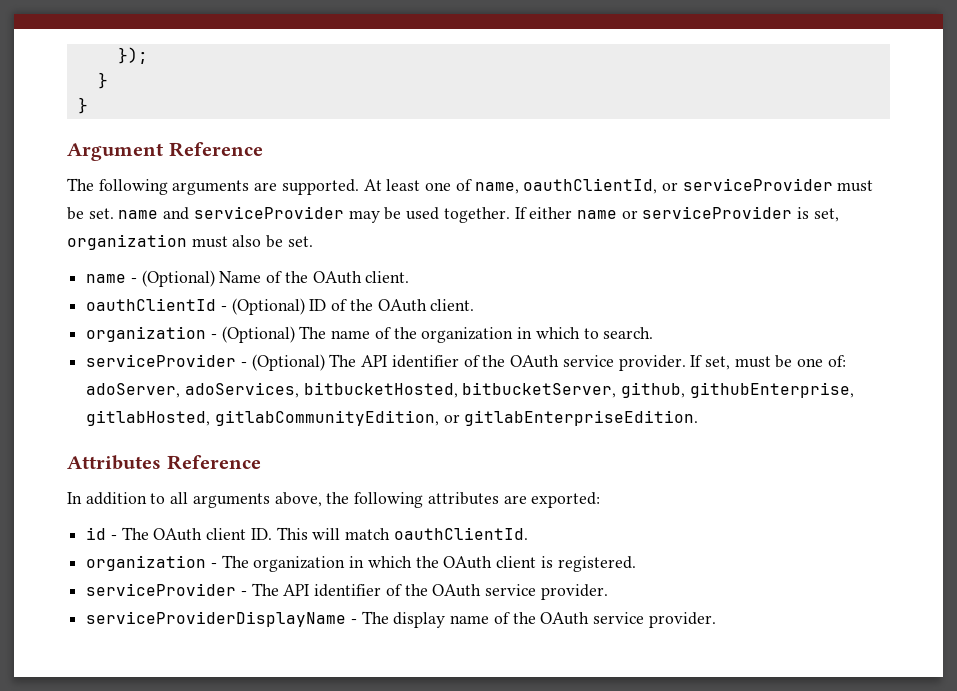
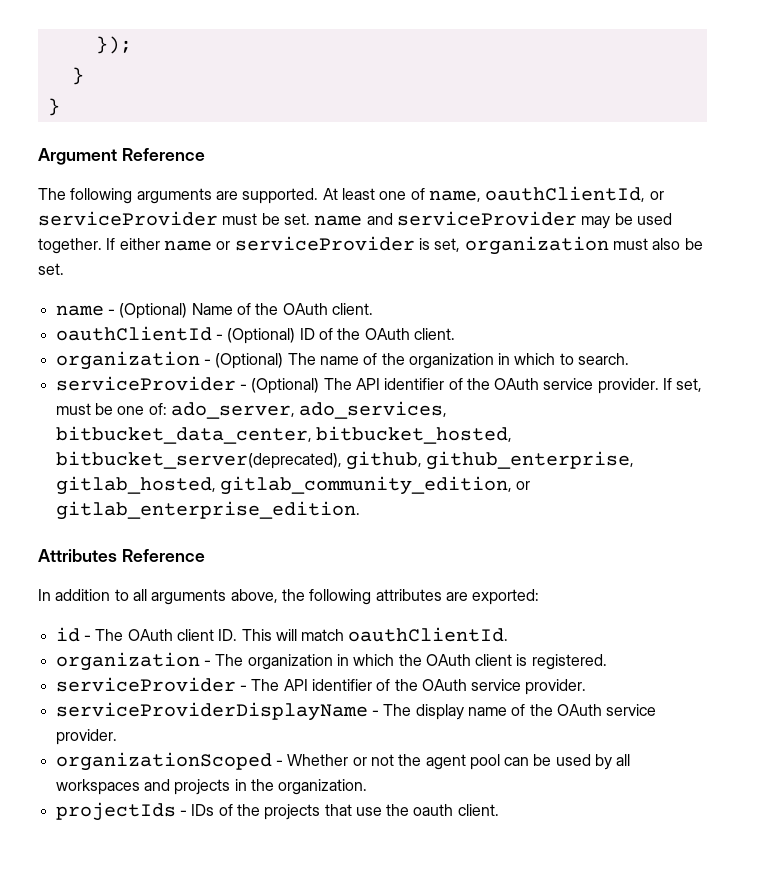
- If set, must be one of: adoServer, adoServices, bitbucketHosted, bitbucketServer, github, githubEnterprise, gitlabHosted, gitlabCommunityEdition, or gitlabEnterpriseEdition.
+ If set, must be one of: ado_server, ado_services, bitbucket_data_center, bitbucket_hosted, bitbucket_server(deprecated), github, github_enterprise, gitlab_hosted, gitlab_community_edition, or gitlab_enterprise_edition.
+ organizationScoped - Whether or not the agent pool can be used by all workspaces and projects in the organization.
+ projectIds - IDs of the projects that use the oauth client.

